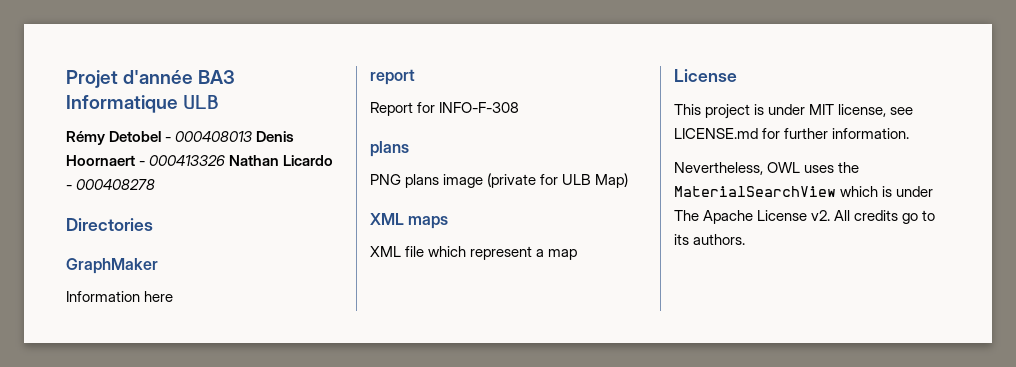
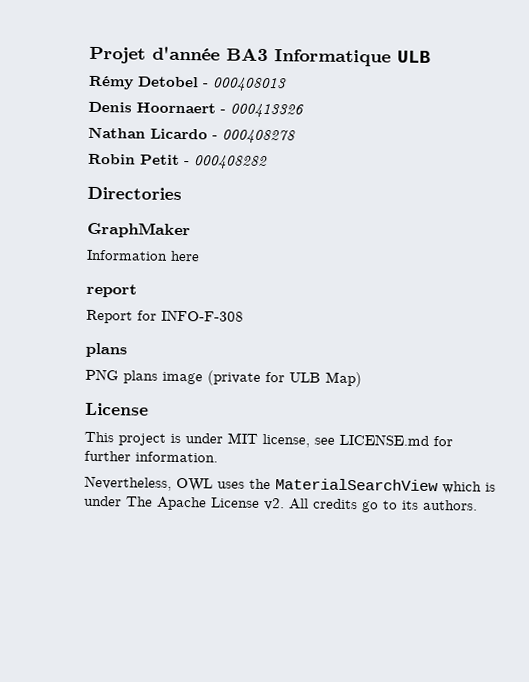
- Rémy Detobel - 000408013 Denis Hoornaert - 000413326 Nathan Licardo - 000408278
+ Rémy Detobel - 000408013
+ Denis Hoornaert - 000413326
+ Nathan Licardo - 000408278
+ Robin Petit - 000408282
- XML maps
- XML file which represent a map

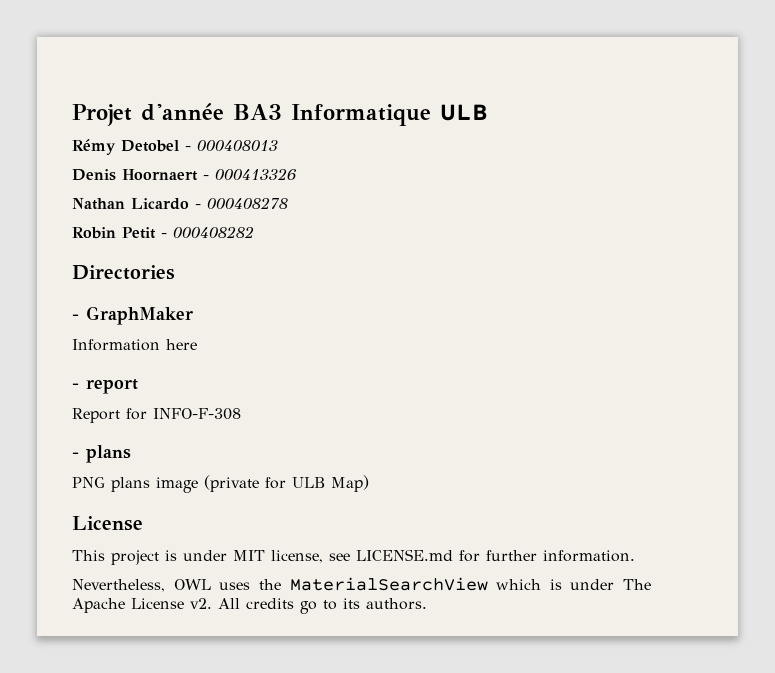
- GraphMaker
+ - GraphMaker
- report
+ - report
  Report for INFO-F-308
- plans
+ - plans

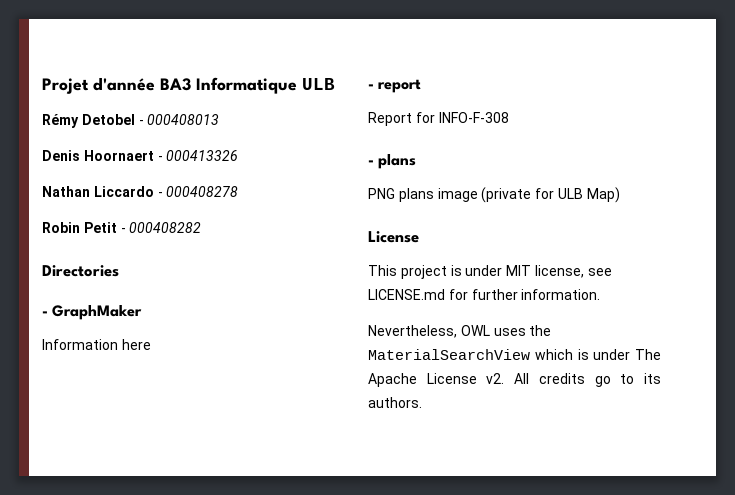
- Nathan Licardo - 000408278
+ Nathan Liccardo - 000408278

